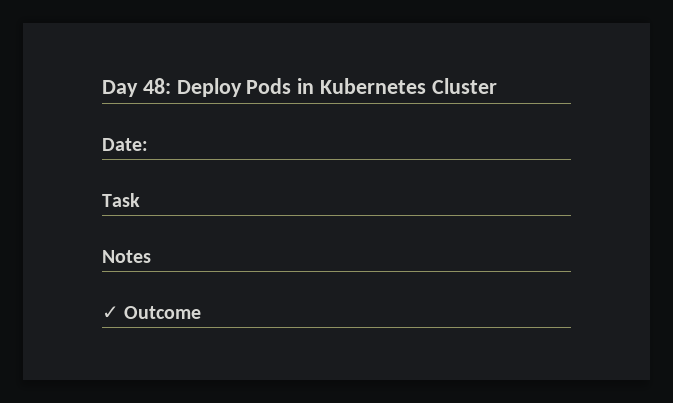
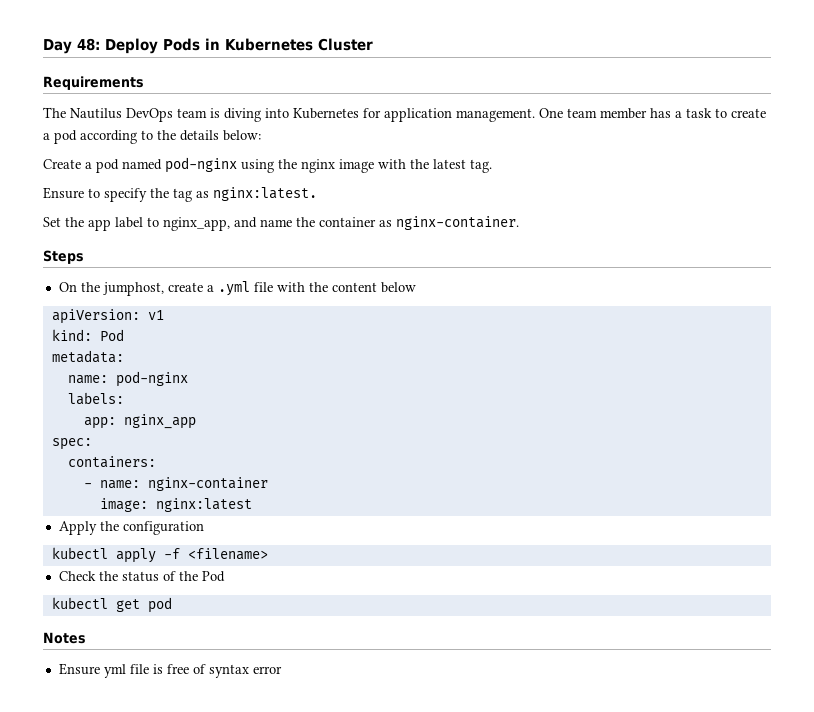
- Date:
- Task
+ Requirements
+ The Nautilus DevOps team is diving into Kubernetes for application management. One team member has a task to create a pod according to the details below:
+ Create a pod named pod-nginx using the nginx image with the latest tag.
+ Ensure to specify the tag as nginx:latest.
+ Set the app label to nginx_app, and name the container as nginx-container.
+ Steps
+ On the jumphost, create a .yml file with the content below
+ apiVersion: v1
+ kind: Pod
+ metadata:
+ name: pod-nginx
+ labels:
+ app: nginx_app
+ spec:
+ containers:
+ - name: nginx-container
+ image: nginx:latest
+ Apply the configuration
+ kubectl apply -f <filename>
+ Check the status of the Pod
+ kubectl get pod
  Notes
- ✓ Outcome
+ Ensure yml file is free of syntax error

